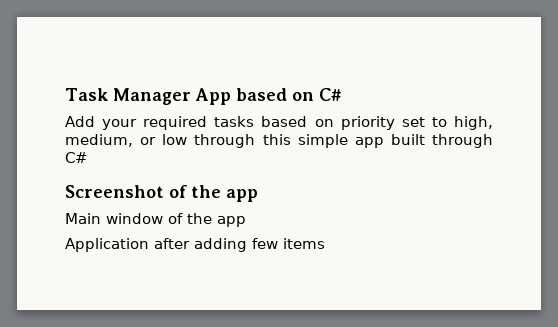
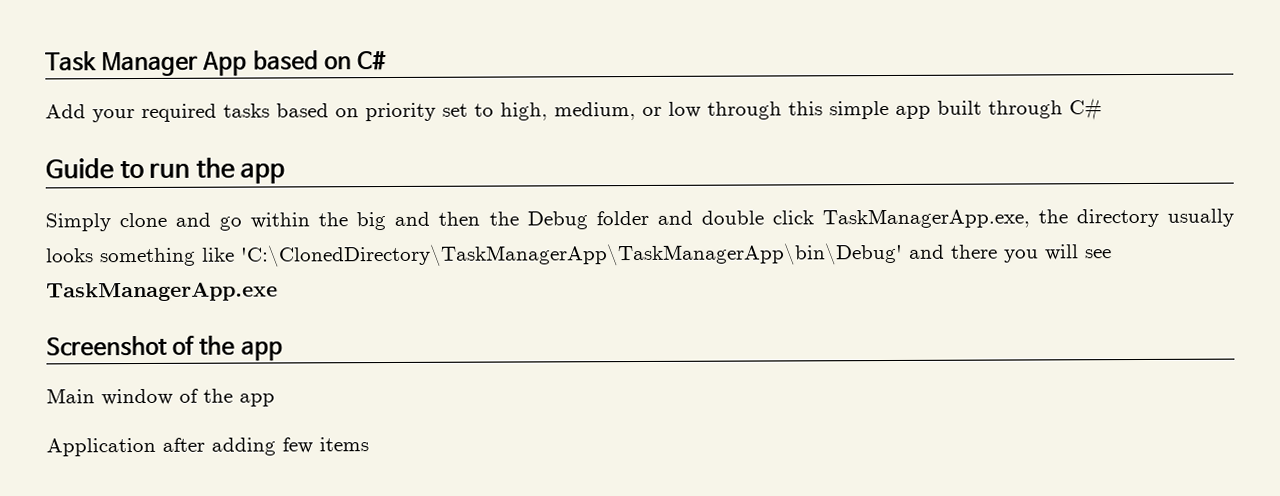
+ Guide to run the app
+ Simply clone and go within the big and then the Debug folder and double click TaskManagerApp.exe, the directory usually looks something like 'C:\ClonedDirectory\TaskManagerApp\TaskManagerApp\bin\Debug' and there you will see TaskManagerApp.exe

